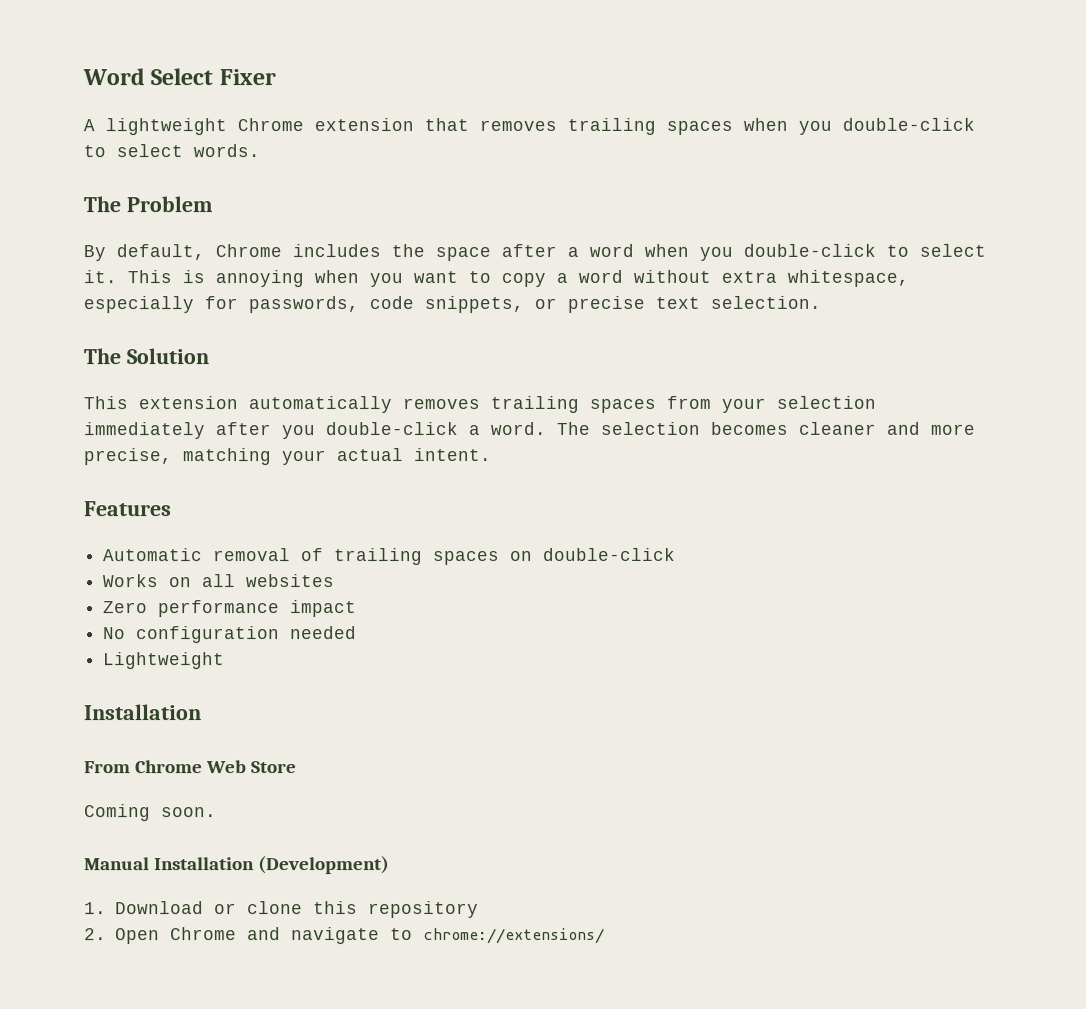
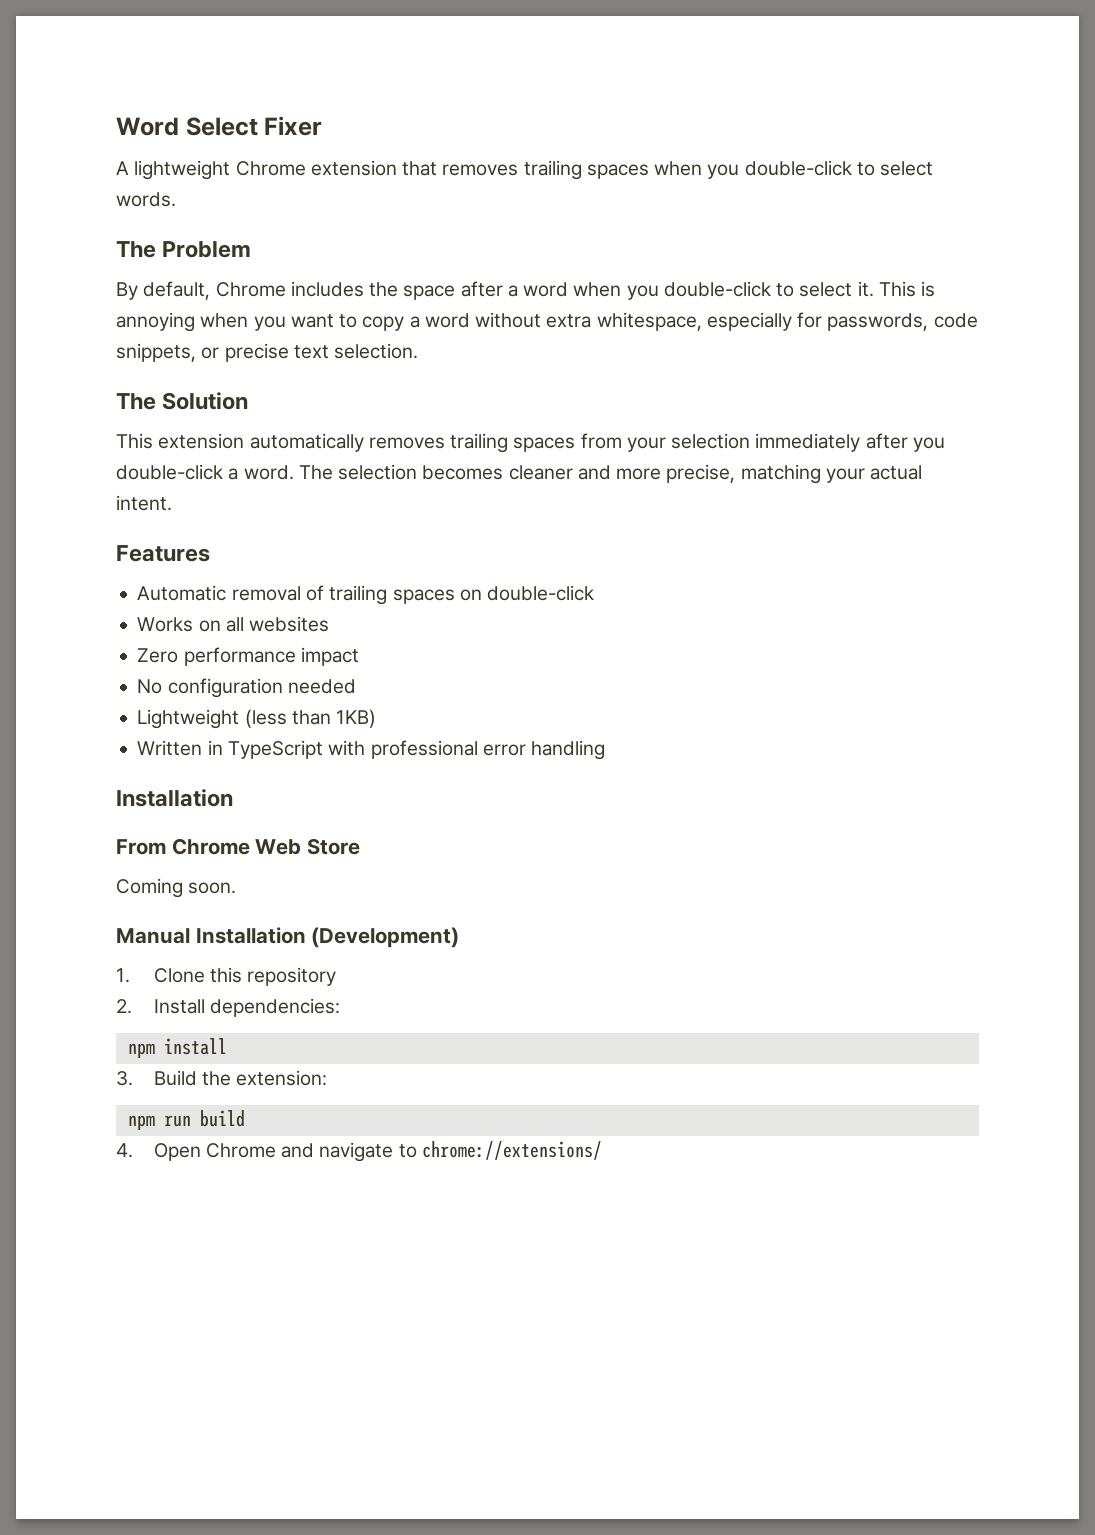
- Lightweight
+ Lightweight (less than 1KB)
+ Written in TypeScript with professional error handling
- 1. Download or clone this repository
+ 1. Clone this repository
- 2. Open Chrome and navigate to chrome://extensions/
+ 2. Install dependencies:
+ npm install
+ 3. Build the extension:
+ npm run build
+ 4. Open Chrome and navigate to chrome://extensions/

